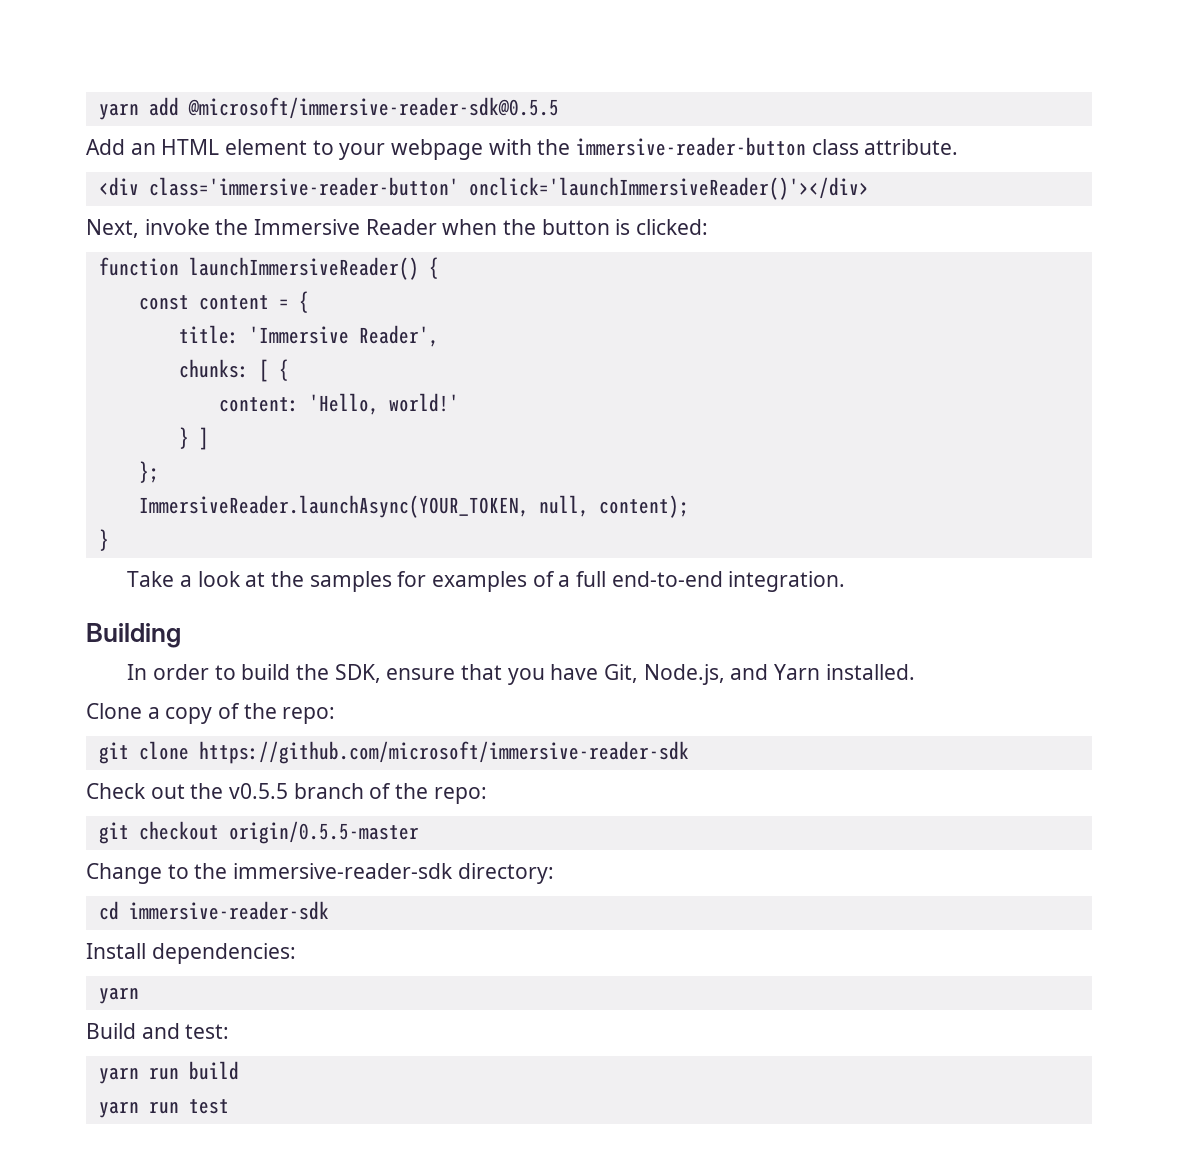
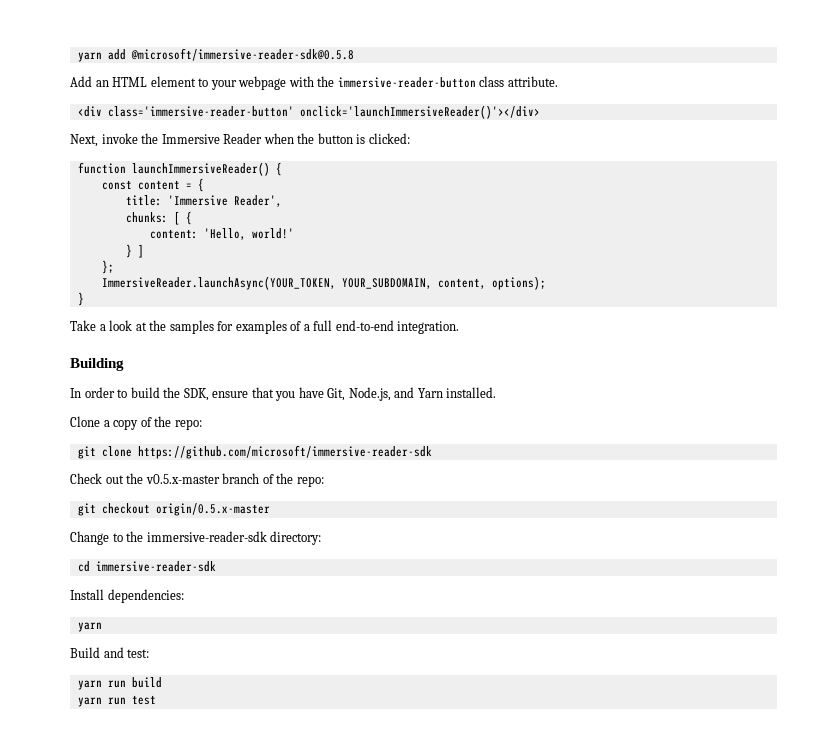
- yarn add @microsoft/immersive-reader-sdk@0.5.5
+ yarn add @microsoft/immersive-reader-sdk@0.5.8
- ImmersiveReader.launchAsync(YOUR_TOKEN, null, content);
+ ImmersiveReader.launchAsync(YOUR_TOKEN, YOUR_SUBDOMAIN, content, options);
- Check out the v0.5.5 branch of the repo:
+ Check out the v0.5.x-master branch of the repo:
- git checkout origin/0.5.5-master
+ git checkout origin/0.5.x-master

